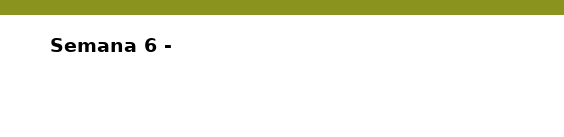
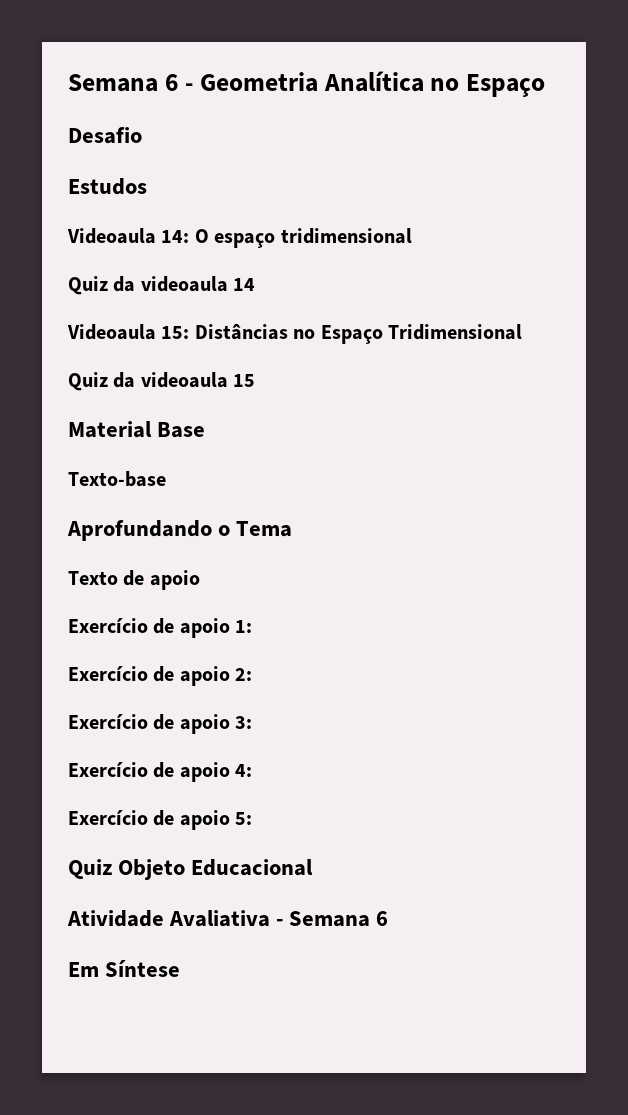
- Semana 6 -
+ Semana 6 - Geometria Analítica no Espaço
+ Desafio
+ Estudos
+ Videoaula 14: O espaço tridimensional
+ Quiz da videoaula 14
+ Videoaula 15: Distâncias no Espaço Tridimensional
+ Quiz da videoaula 15
+ Material Base
+ Texto-base
+ Aprofundando o Tema
+ Texto de apoio
+ Exercício de apoio 1:
+ Exercício de apoio 2:
+ Exercício de apoio 3:
+ Exercício de apoio 4:
+ Exercício de apoio 5:
+ Quiz Objeto Educacional
+ Atividade Avaliativa - Semana 6
+ Em Síntese

